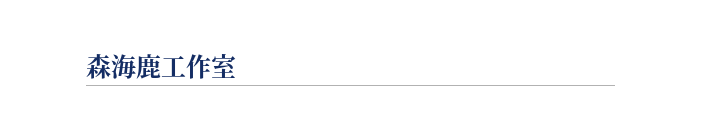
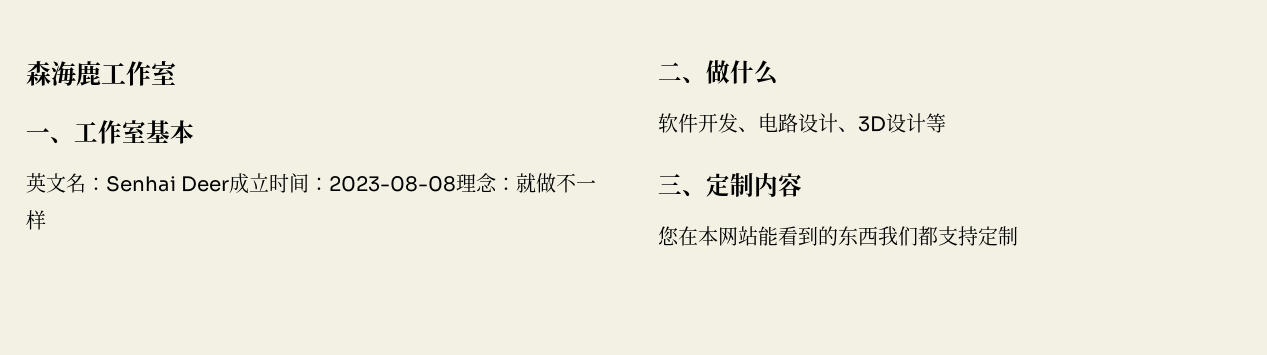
+ 一、工作室基本
+ 英文名：Senhai Deer成立时间：2023-08-08理念：就做不一样
+ 二、做什么
+ 软件开发、电路设计、3D设计等
+ 三、定制内容
+ 您在本网站能看到的东西我们都支持定制

